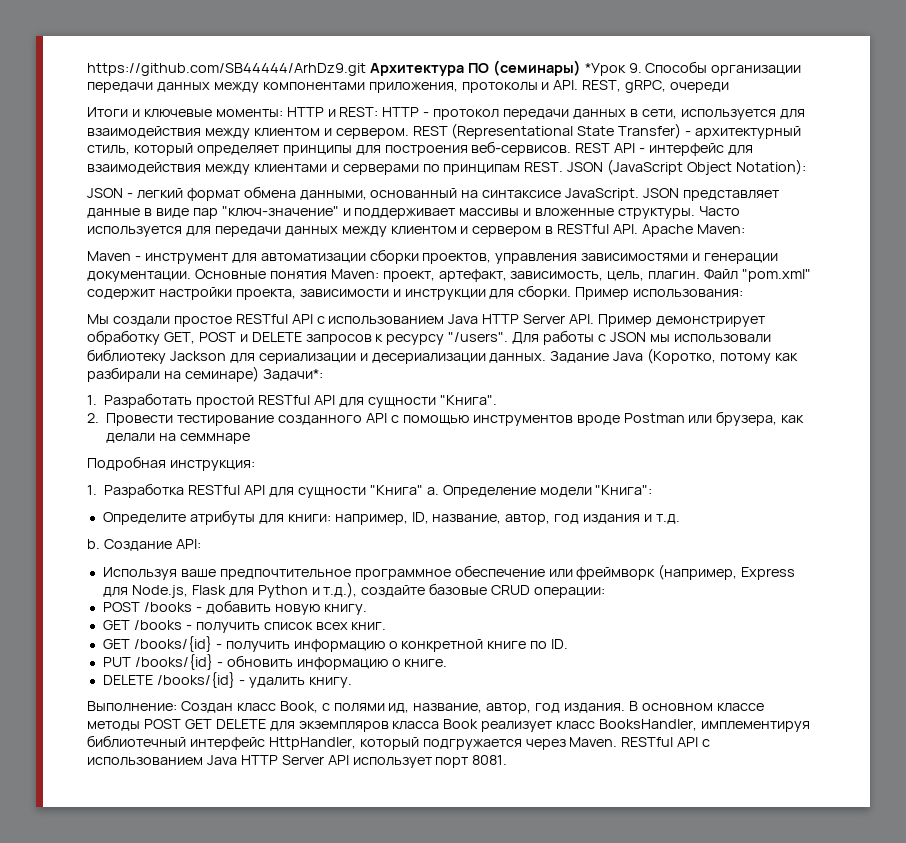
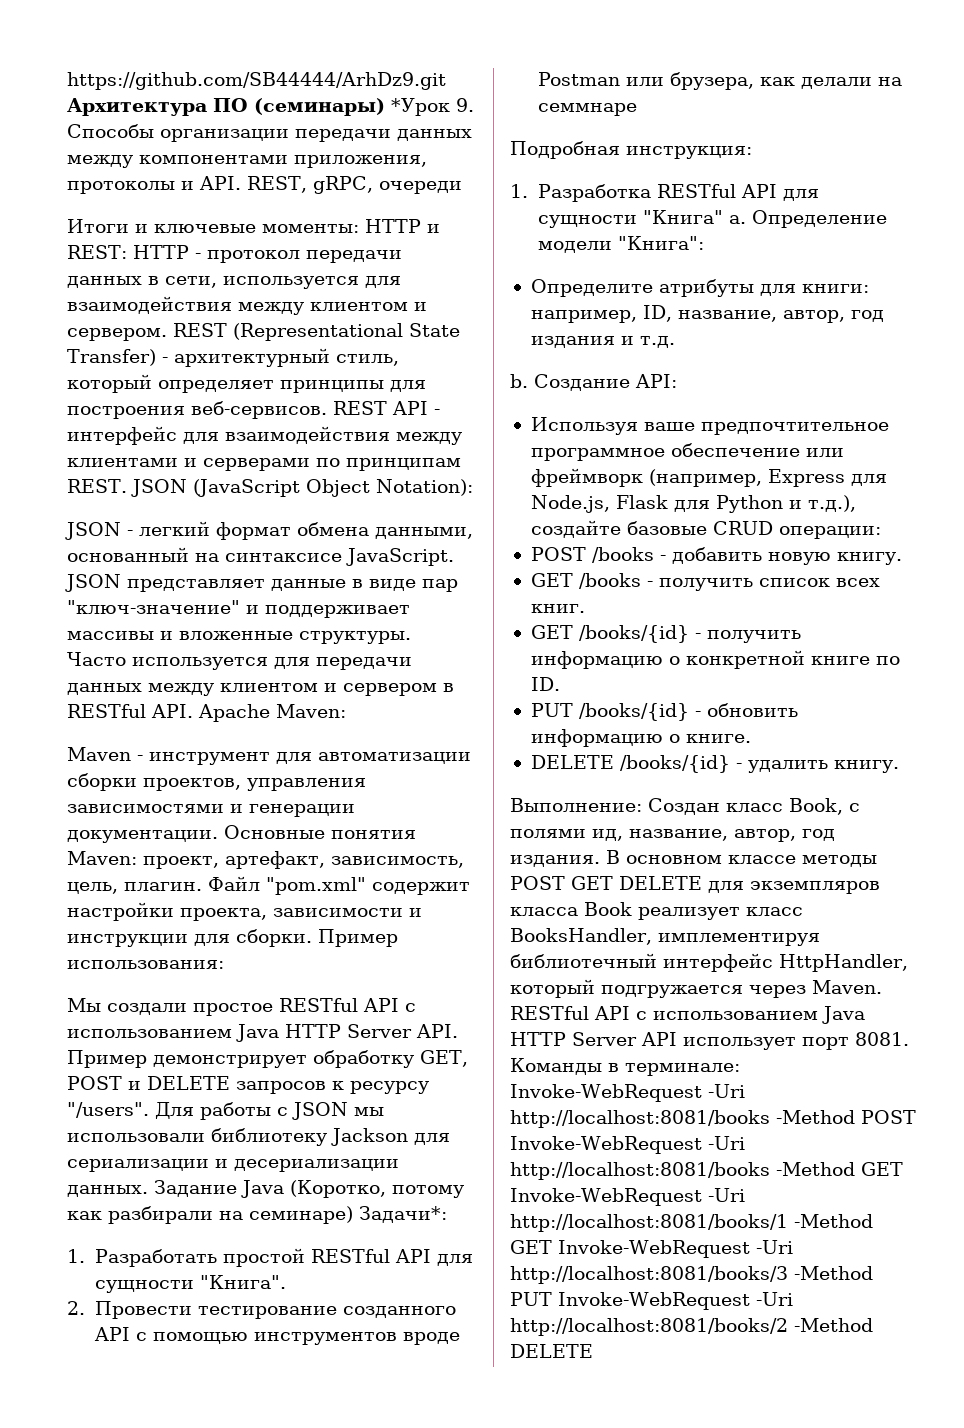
+ Команды в терминале: Invoke-WebRequest -Uri http://localhost:8081/books -Method POST Invoke-WebRequest -Uri http://localhost:8081/books -Method GET Invoke-WebRequest -Uri http://localhost:8081/books/1 -Method GET Invoke-WebRequest -Uri http://localhost:8081/books/3 -Method PUT Invoke-WebRequest -Uri http://localhost:8081/books/2 -Method DELETE

